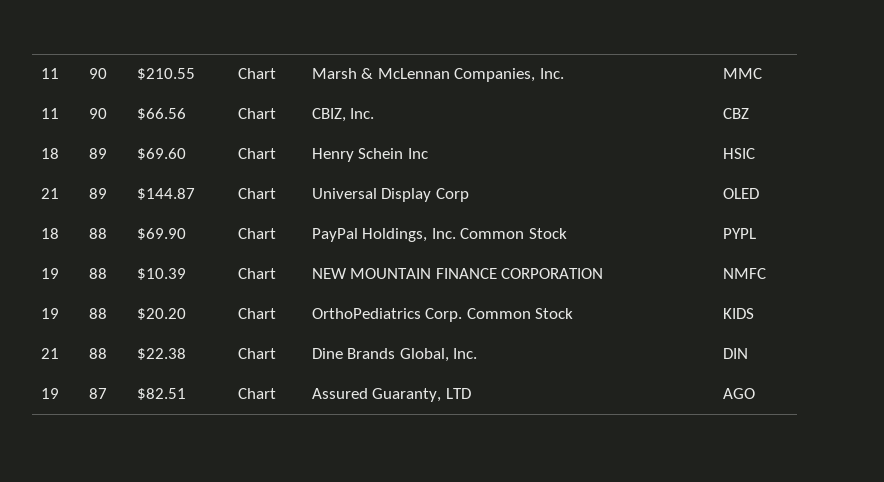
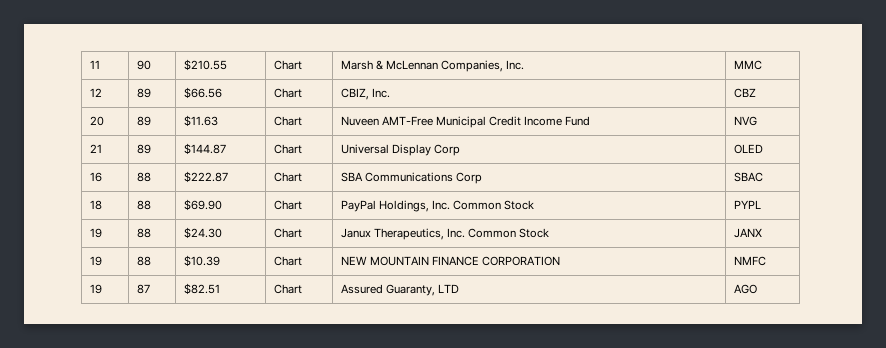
- 11 | 90 | $66.56 | Chart | CBIZ, Inc. | CBZ
+ 12 | 89 | $66.56 | Chart | CBIZ, Inc. | CBZ
- 18 | 89 | $69.60 | Chart | Henry Schein Inc | HSIC
+ 20 | 89 | $11.63 | Chart | Nuveen AMT-Free Municipal Credit Income Fund | NVG
+ 16 | 88 | $222.87 | Chart | SBA Communications Corp | SBAC
+ 19 | 88 | $24.30 | Chart | Janux Therapeutics, Inc. Common Stock | JANX
- 19 | 88 | $20.20 | Chart | OrthoPediatrics Corp. Common Stock | KIDS
- 21 | 88 | $22.38 | Chart | Dine Brands Global, Inc. | DIN

